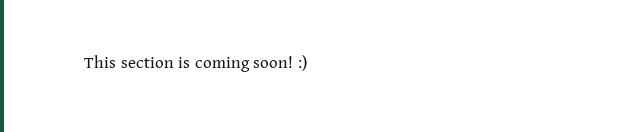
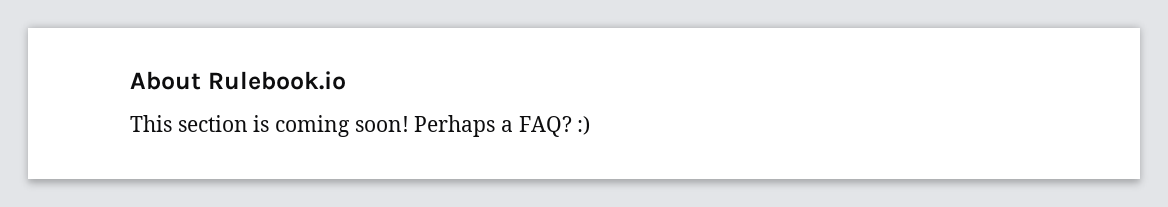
+ About Rulebook.io
- This section is coming soon! :)
+ This section is coming soon! Perhaps a FAQ? :)

